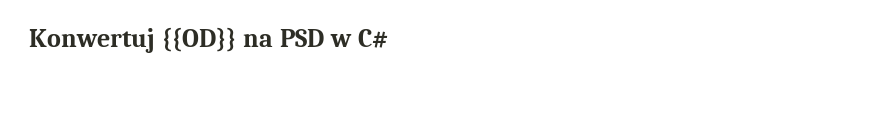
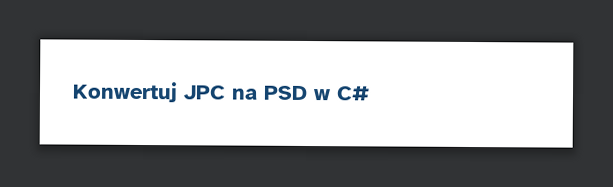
- Konwertuj {{OD}} na PSD w C#
+ Konwertuj JPC na PSD w C#

